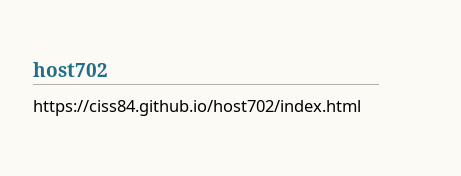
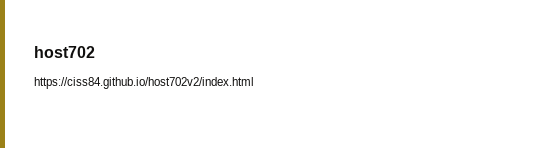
- https://ciss84.github.io/host702/index.html
+ https://ciss84.github.io/host702v2/index.html

